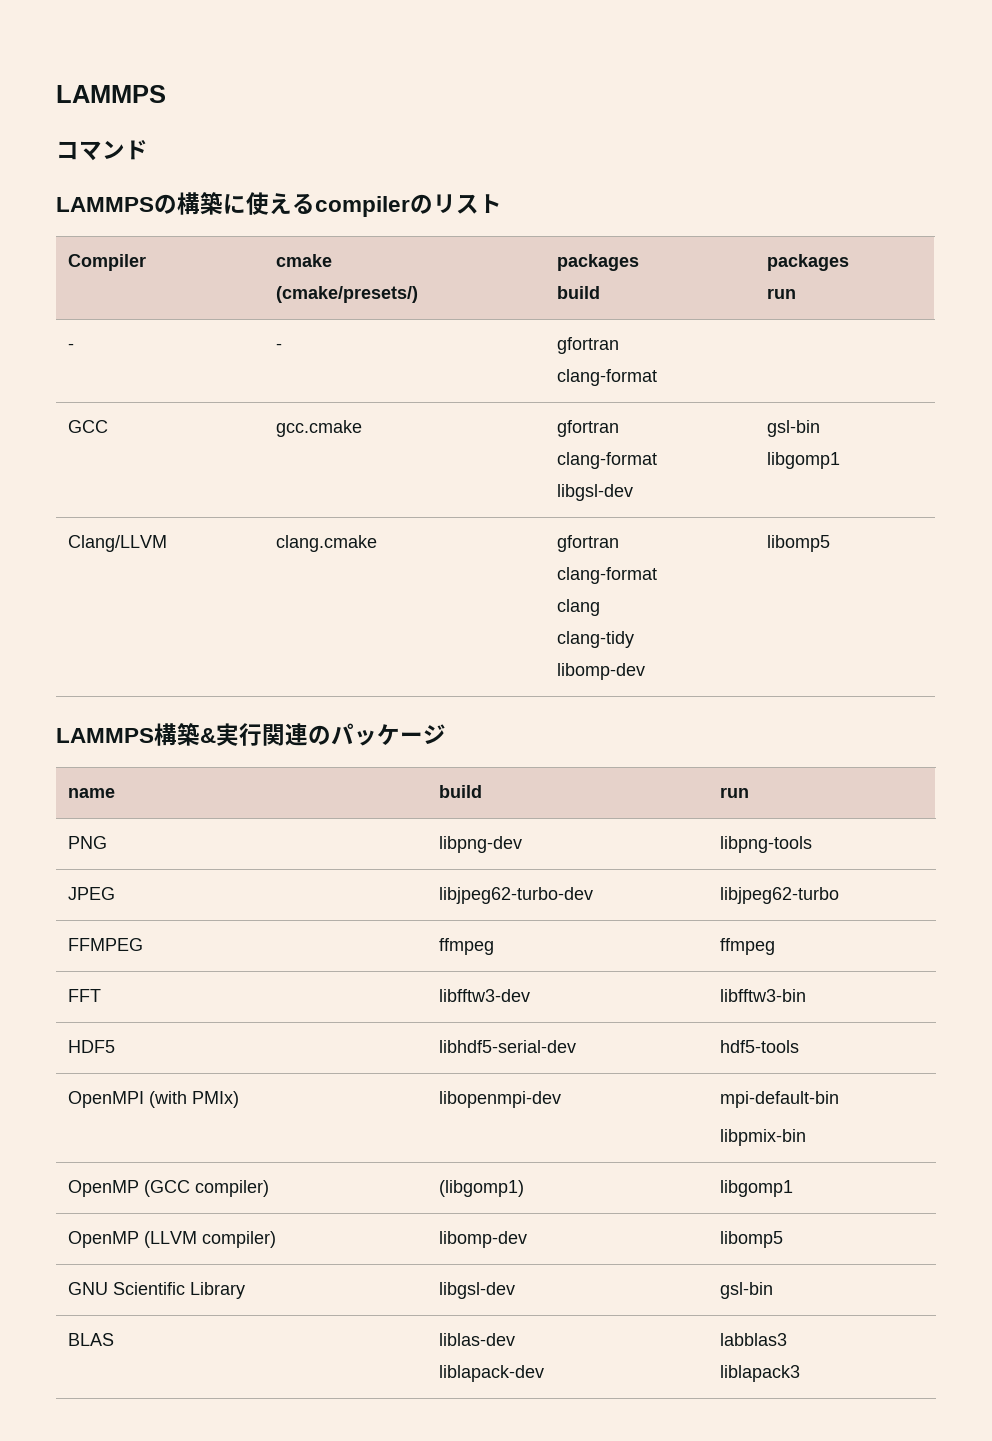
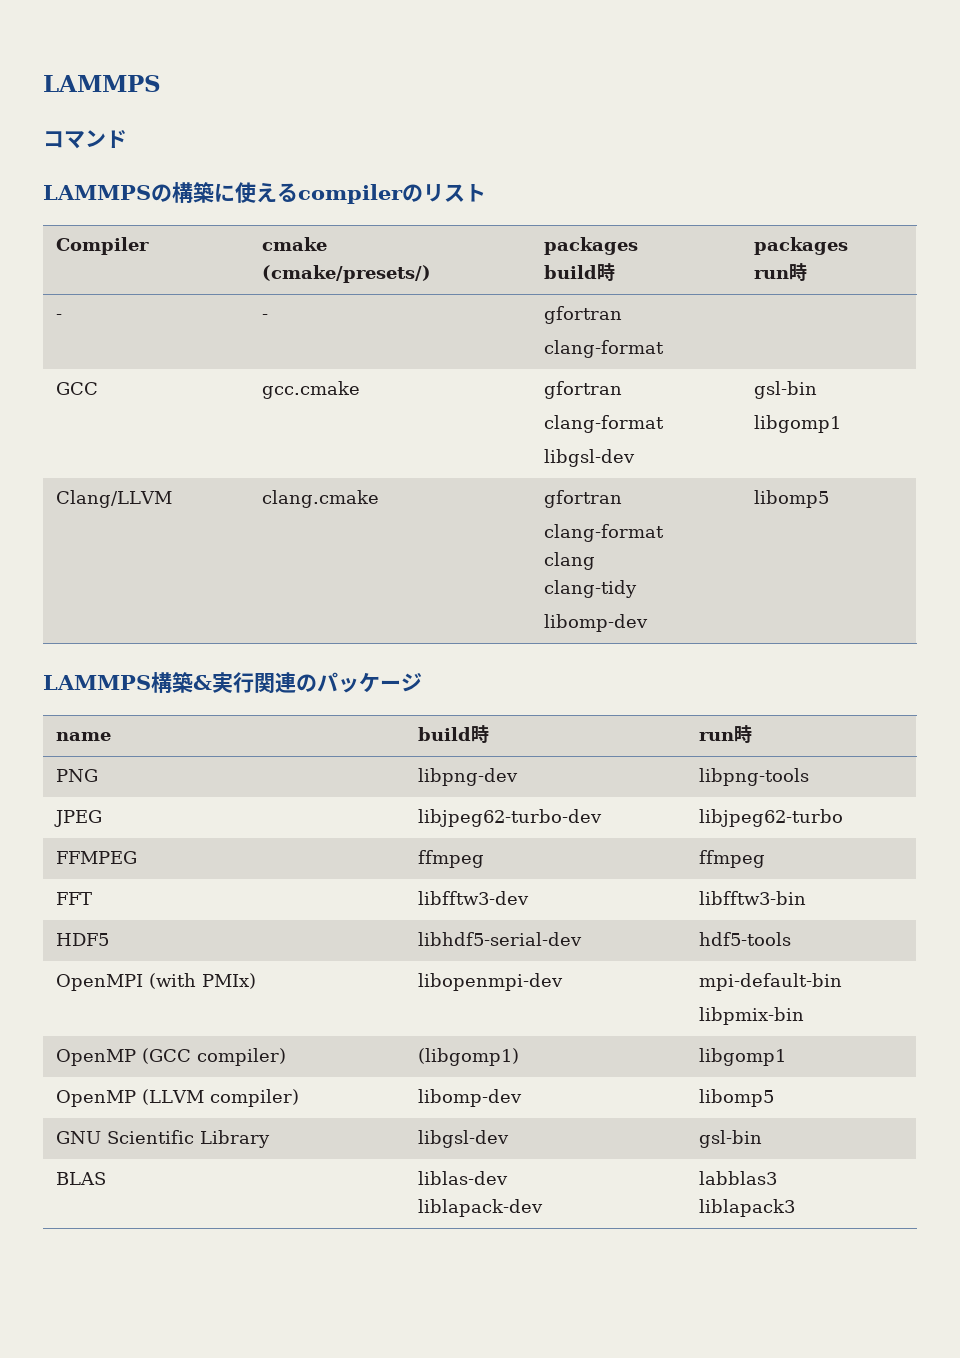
  Compiler | cmake
  (cmake/presets/) | packages
- build | packages
- run
+ build時 | packages
+ run時
- name | build | run
+ name | build時 | run時

